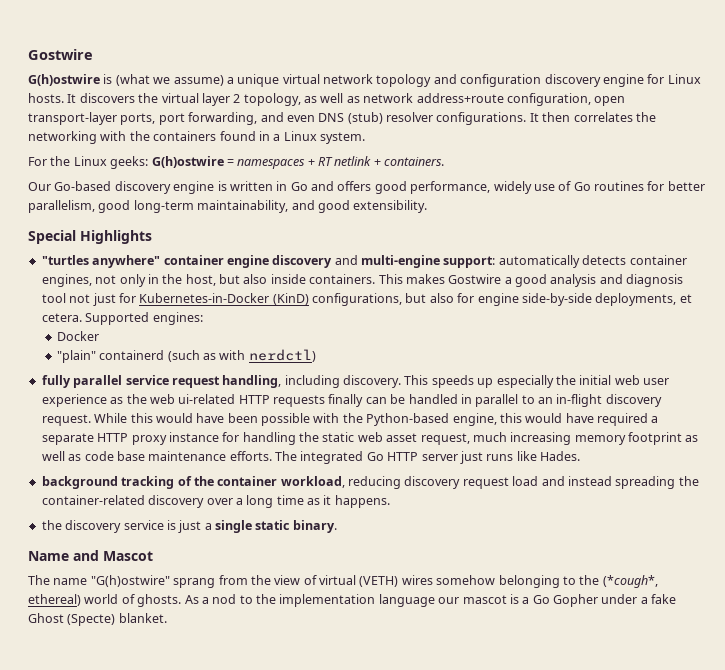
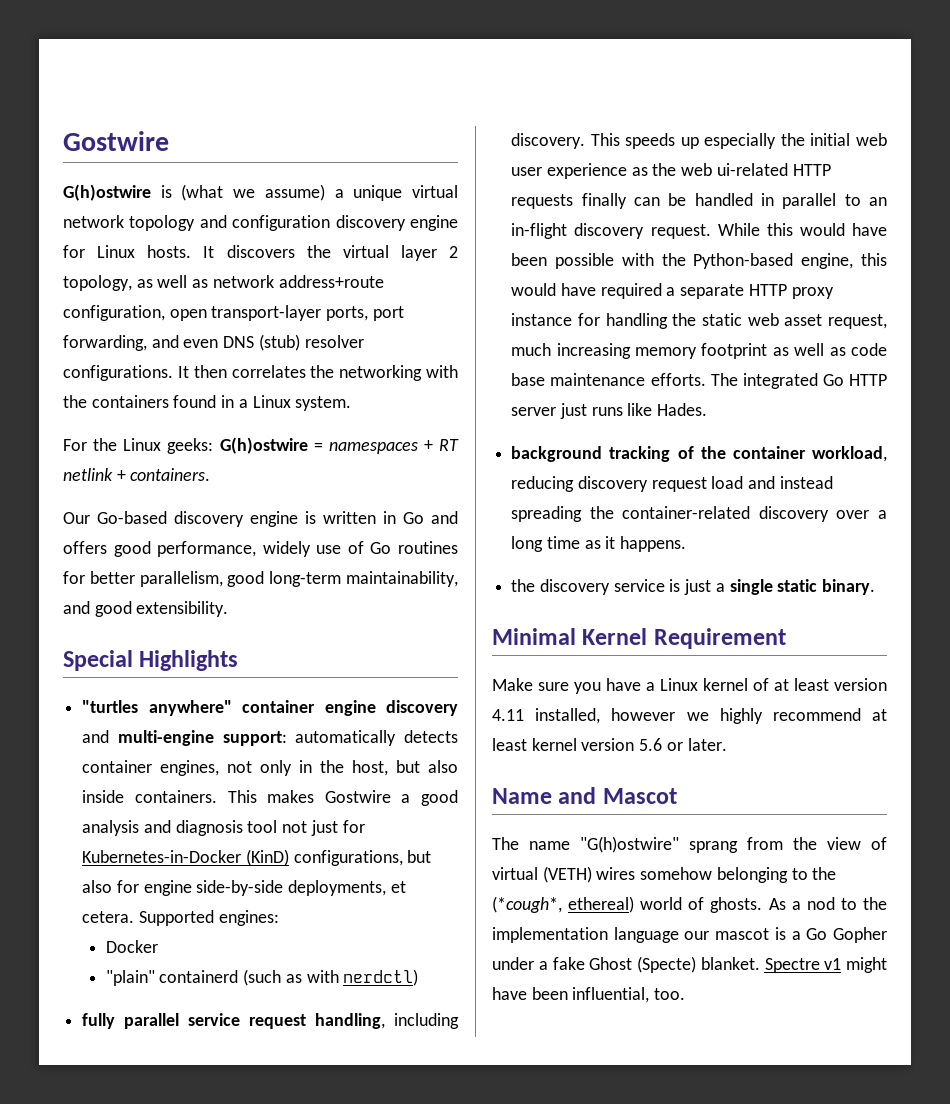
+ Minimal Kernel Requirement
+ Make sure you have a Linux kernel of at least version 4.11 installed, however we highly recommend at least kernel version 5.6 or later.
+ Spectre v1 might have been influential, too.

